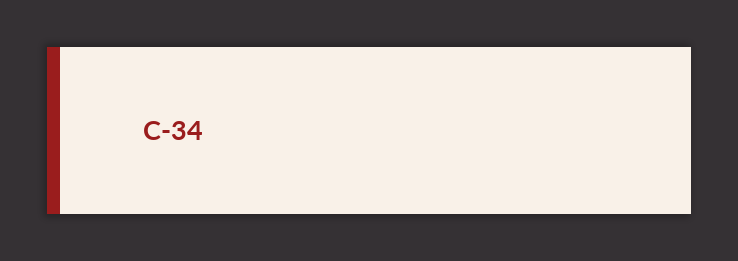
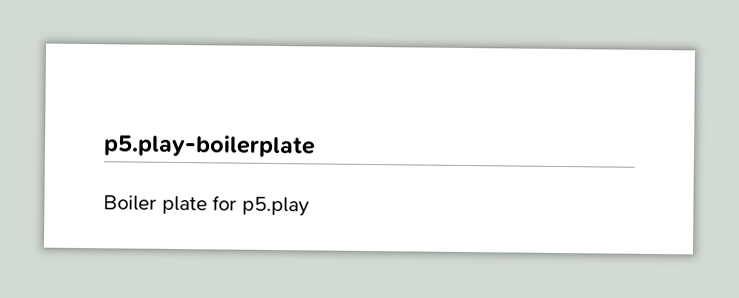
- C-34
+ p5.play-boilerplate
+ Boiler plate for p5.play

